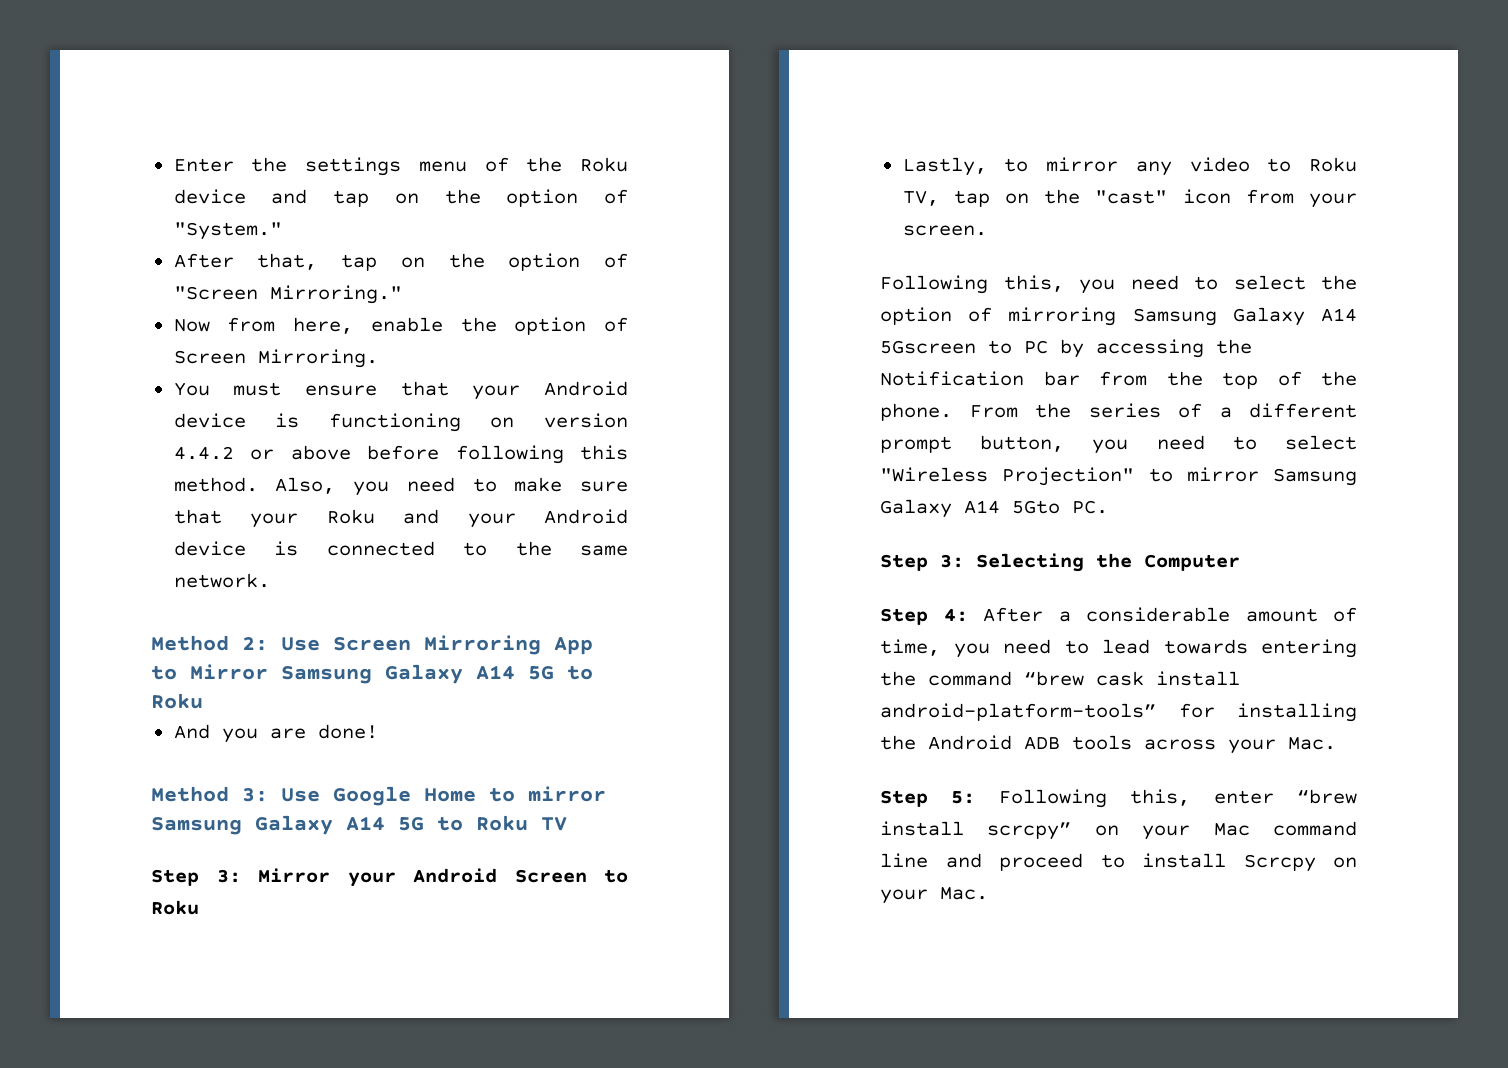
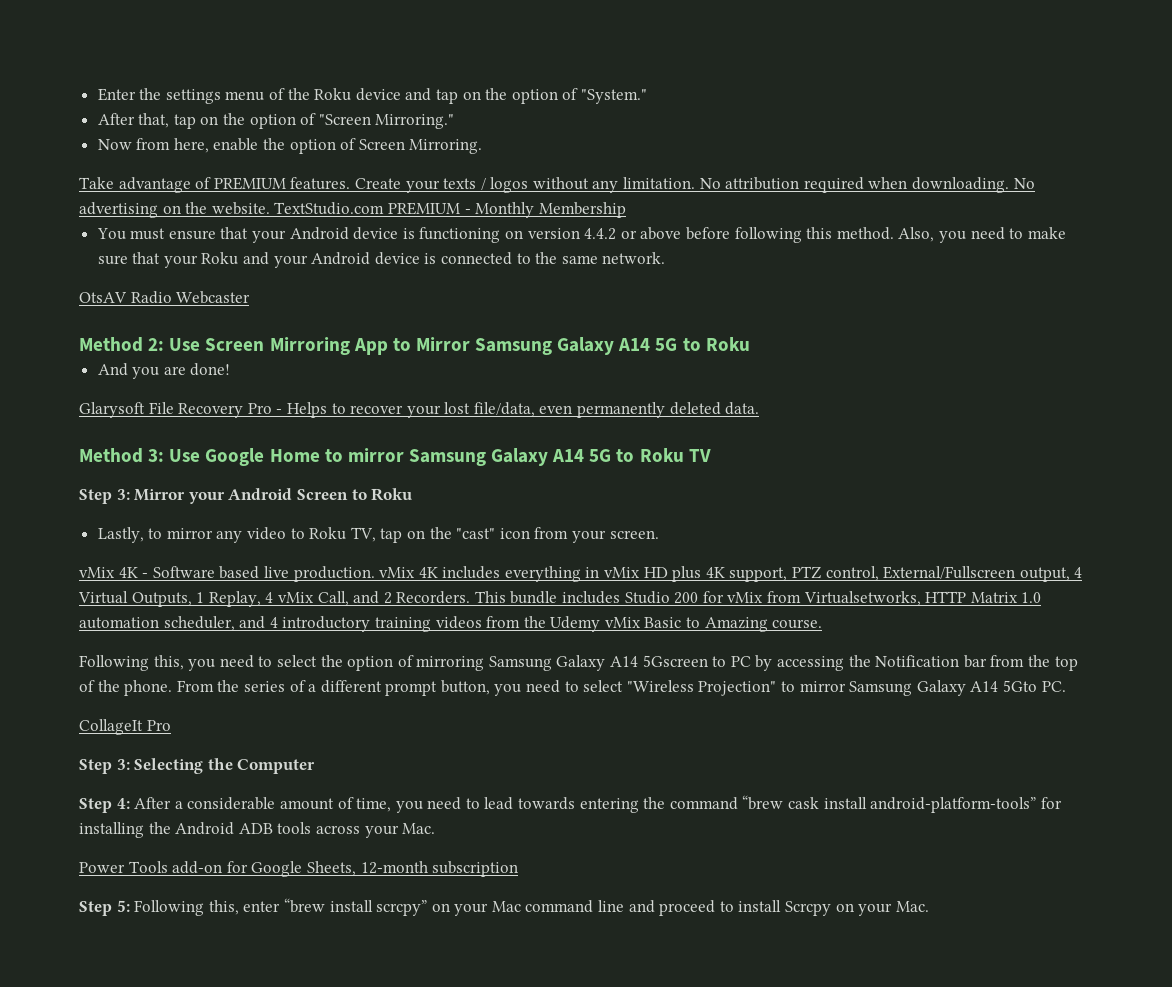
+ Take advantage of PREMIUM features. Create your texts / logos without any limitation. No attribution required when downloading. No advertising on the website. TextStudio.com PREMIUM - Monthly Membership
+ OtsAV Radio Webcaster
+ Glarysoft File Recovery Pro - Helps to recover your lost file/data, even permanently deleted data.
+ vMix 4K - Software based live production. vMix 4K includes everything in vMix HD plus 4K support, PTZ control, External/Fullscreen output, 4 Virtual Outputs, 1 Replay, 4 vMix Call, and 2 Recorders. This bundle includes Studio 200 for vMix from Virtualsetworks, HTTP Matrix 1.0 automation scheduler, and 4 introductory training videos from the Udemy vMix Basic to Amazing course.
+ CollageIt Pro
+ Power Tools add-on for Google Sheets, 12-month subscription

